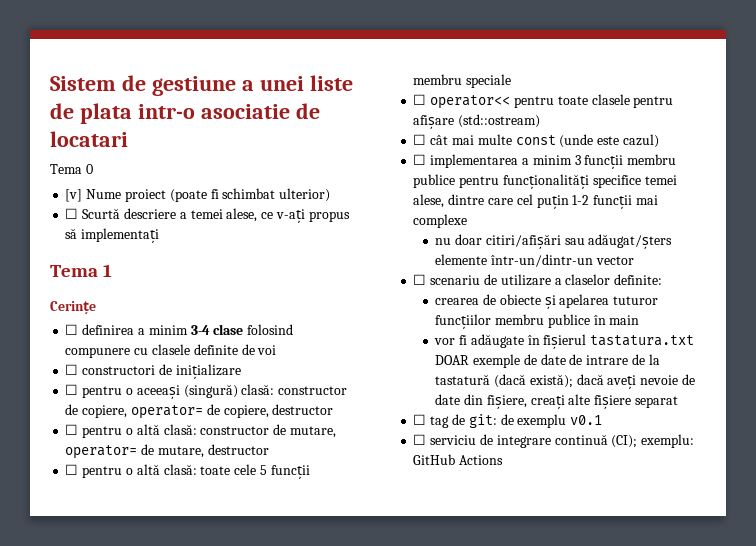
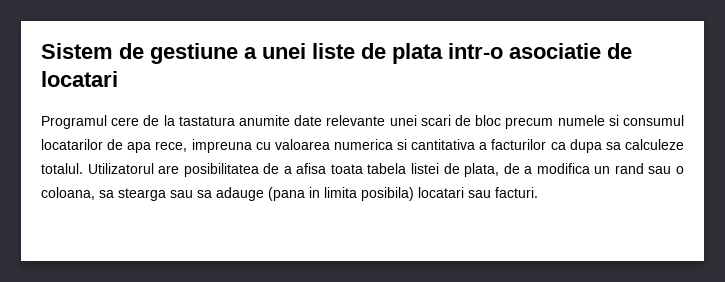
- Tema 0
- [v] Nume proiect (poate fi schimbat ulterior)
- ☐ Scurtă descriere a temei alese, ce v-ați propus să implementați
- Tema 1
- Cerințe
- ☐ definirea a minim 3-4 clase folosind compunere cu clasele definite de voi
- ☐ constructori de inițializare
- ☐ pentru o aceeași (singură) clasă: constructor de copiere, operator= de copiere, destructor
- ☐ pentru o altă clasă: constructor de mutare, operator= de mutare, destructor
- ☐ pentru o altă clasă: toate cele 5 funcții membru speciale
- ☐ operator<< pentru toate clasele pentru afișare (std::ostream)
- ☐ cât mai multe const (unde este cazul)
- ☐ implementarea a minim 3 funcții membru publice pentru funcționalități specifice temei alese, dintre care cel puțin 1-2 funcții mai complexe
- nu doar citiri/afișări sau adăugat/șters elemente într-un/dintr-un vector
- ☐ scenariu de utilizare a claselor definite:
- crearea de obiecte și apelarea tuturor funcțiilor membru publice în main
- vor fi adăugate în fișierul tastatura.txt DOAR exemple de date de intrare de la tastatură (dacă există); dacă aveți nevoie de date din fișiere, creați alte fișiere separat
- ☐ tag de git: de exemplu v0.1
- ☐ serviciu de integrare continuă (CI); exemplu: GitHub Actions
+ Programul cere de la tastatura anumite date relevante unei scari de bloc precum numele si consumul locatarilor de apa rece, impreuna cu valoarea numerica si cantitativa a facturilor ca dupa sa calculeze totalul. Utilizatorul are posibilitatea de a afisa toata tabela listei de plata, de a modifica un rand sau o coloana, sa stearga sau sa adauge (pana in limita posibila) locatari sau facturi.

